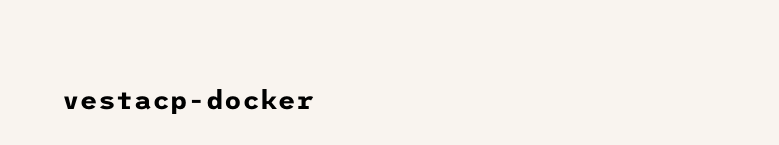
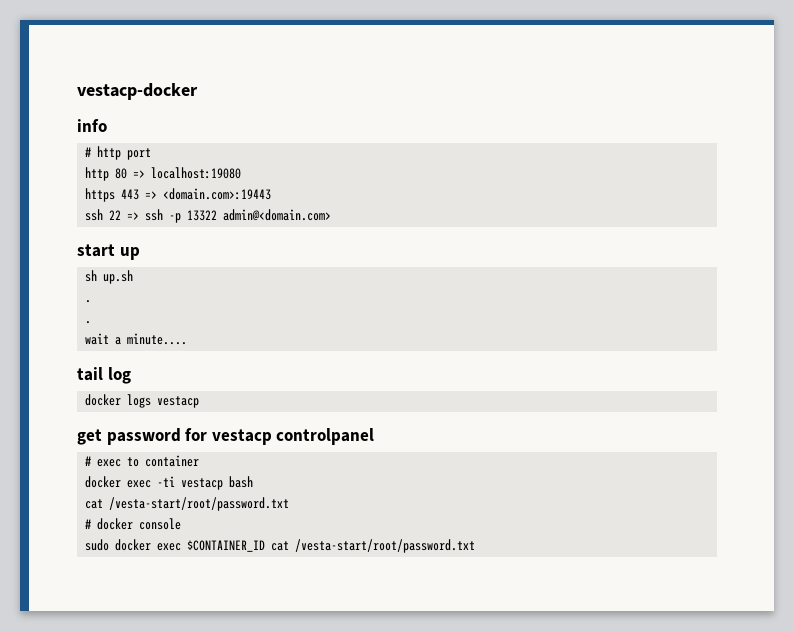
+ info
+ # http port
+ http 80 => localhost:19080
+ https 443 => <domain.com>:19443
+ ssh 22 => ssh -p 13322 admin@<domain.com>
+ start up
+ sh up.sh
+ .
+ .
+ wait a minute....
+ tail log
+ docker logs vestacp
+ get password for vestacp controlpanel
+ # exec to container
+ docker exec -ti vestacp bash
+ cat /vesta-start/root/password.txt
+ # docker console
+ sudo docker exec $CONTAINER_ID cat /vesta-start/root/password.txt

